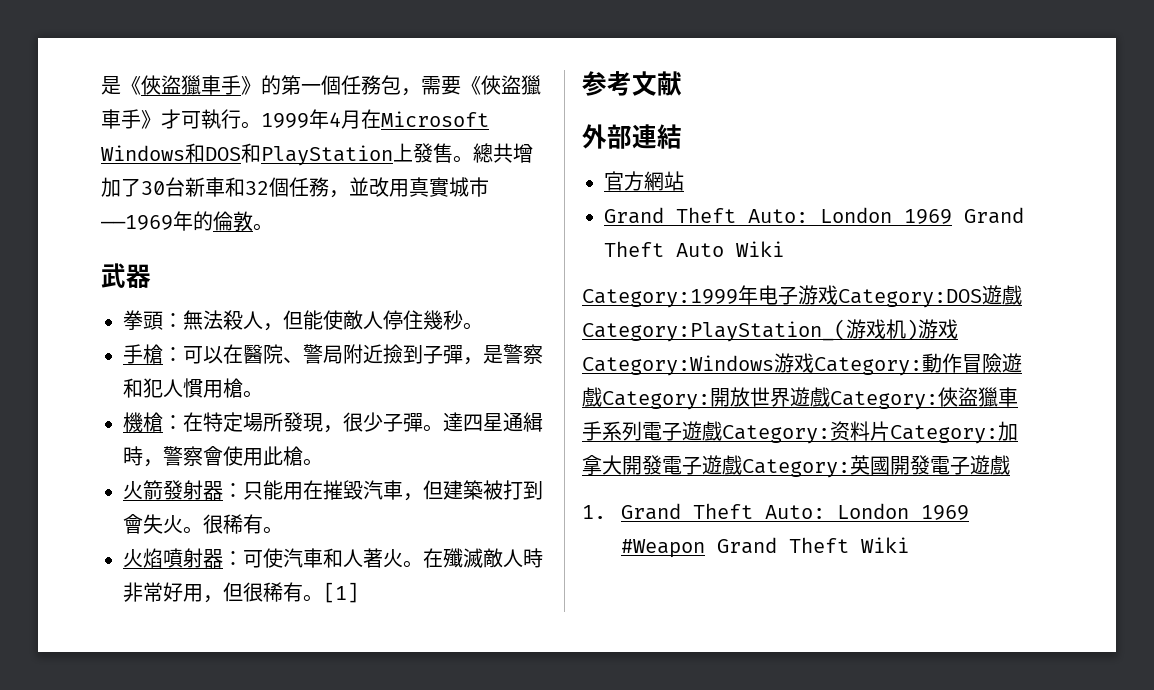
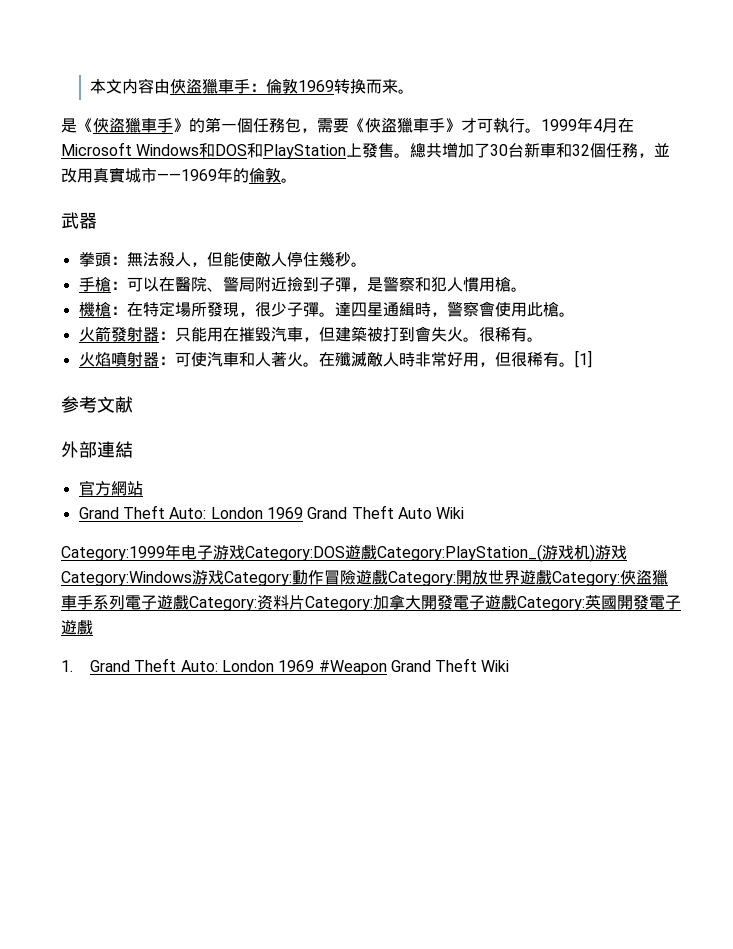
+ 本文内容由俠盜獵車手：倫敦1969转换而来。

